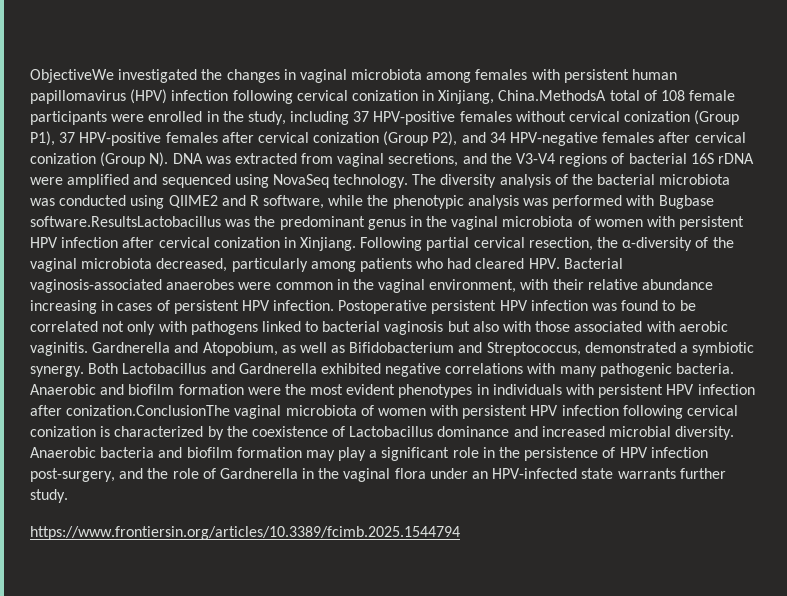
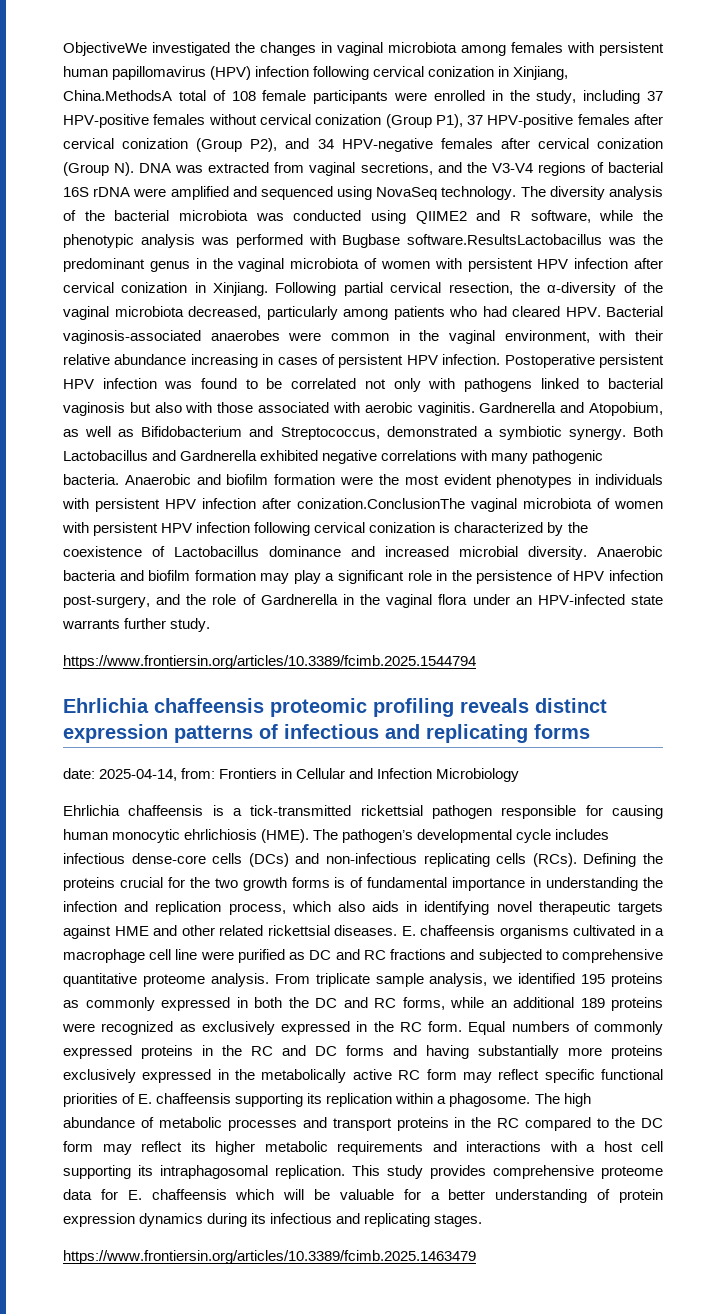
+ Ehrlichia chaffeensis proteomic profiling reveals distinct expression patterns of infectious and replicating forms
+ date: 2025-04-14, from: Frontiers in Cellular and Infection Microbiology
+ Ehrlichia chaffeensis is a tick-transmitted rickettsial pathogen responsible for causing human monocytic ehrlichiosis (HME). The pathogen’s developmental cycle includes infectious dense-core cells (DCs) and non-infectious replicating cells (RCs). Defining the proteins crucial for the two growth forms is of fundamental importance in understanding the infection and replication process, which also aids in identifying novel therapeutic targets against HME and other related rickettsial diseases. E. chaffeensis organisms cultivated in a macrophage cell line were purified as DC and RC fractions and subjected to comprehensive quantitative proteome analysis. From triplicate sample analysis, we identified 195 proteins as commonly expressed in both the DC and RC forms, while an additional 189 proteins were recognized as exclusively expressed in the RC form. Equal numbers of commonly expressed proteins in the RC and DC forms and having substantially more proteins exclusively expressed in the metabolically active RC form may reflect specific functional priorities of E. chaffeensis supporting its replication within a phagosome. The high abundance of metabolic processes and transport proteins in the RC compared to the DC form may reflect its higher metabolic requirements and interactions with a host cell supporting its intraphagosomal replication. This study provides comprehensive proteome data for E. chaffeensis which will be valuable for a better understanding of protein expression dynamics during its infectious and replicating stages.
+ https://www.frontiersin.org/articles/10.3389/fcimb.2025.1463479

